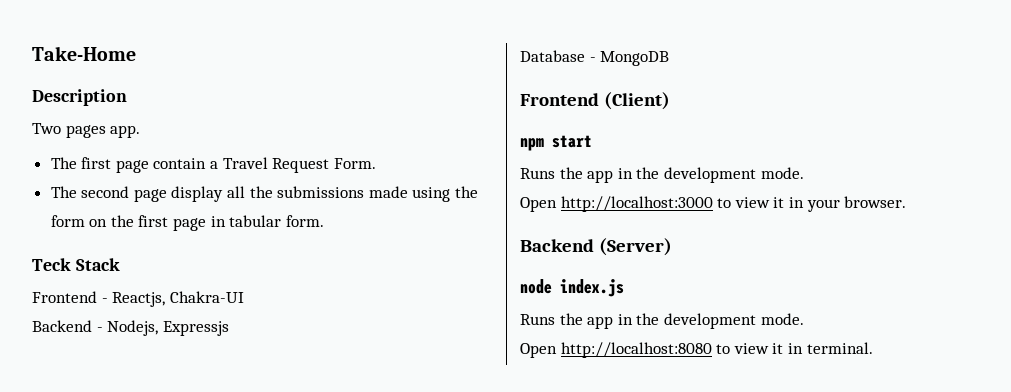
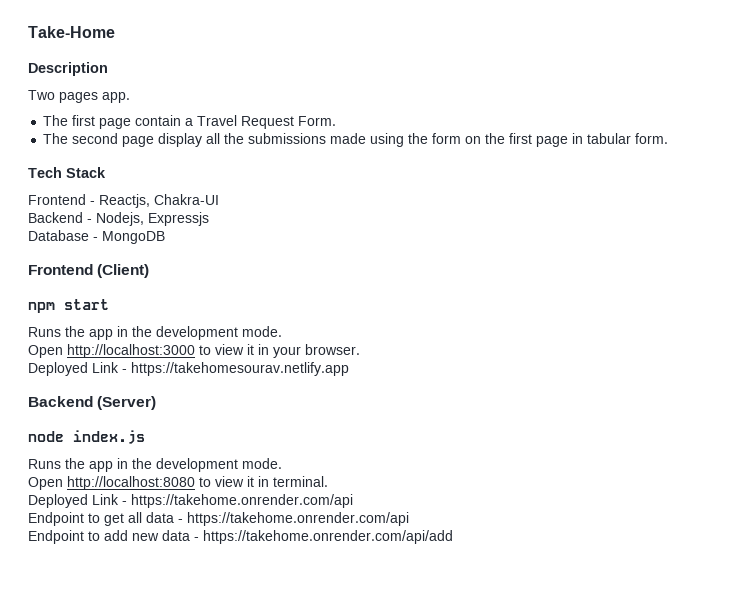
- Teck Stack
+ Tech Stack
+ Deployed Link - https://takehomesourav.netlify.app
+ Deployed Link - https://takehome.onrender.com/api
+ Endpoint to get all data - https://takehome.onrender.com/api
+ Endpoint to add new data - https://takehome.onrender.com/api/add

